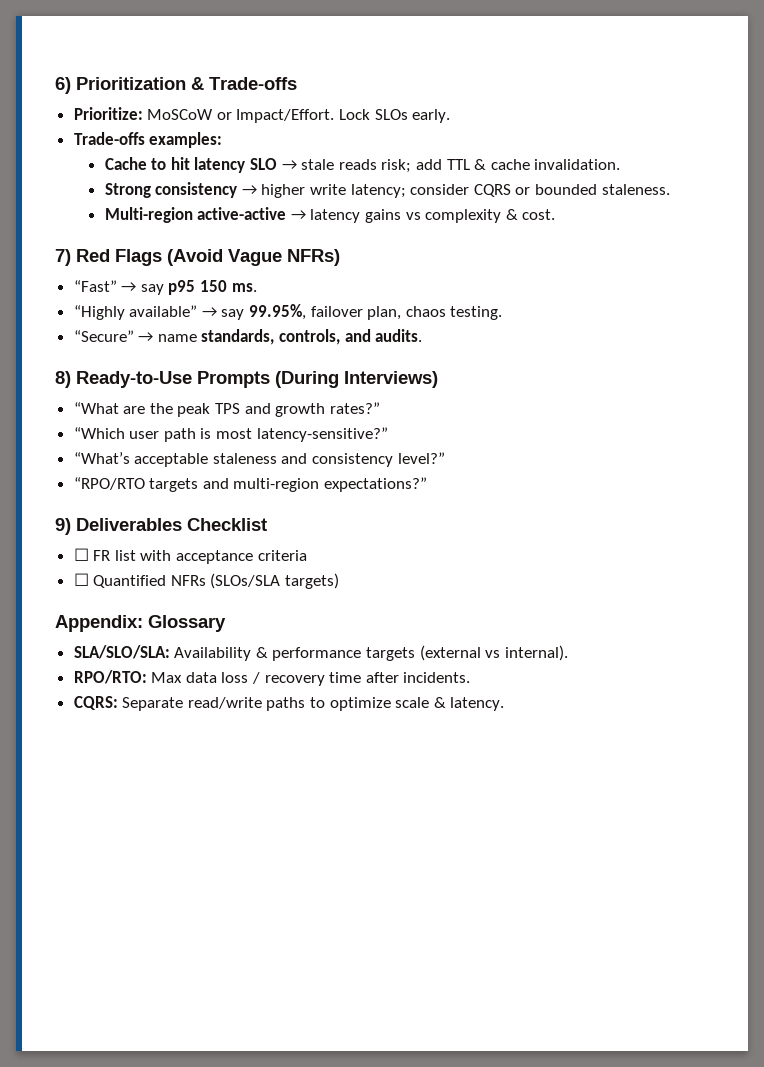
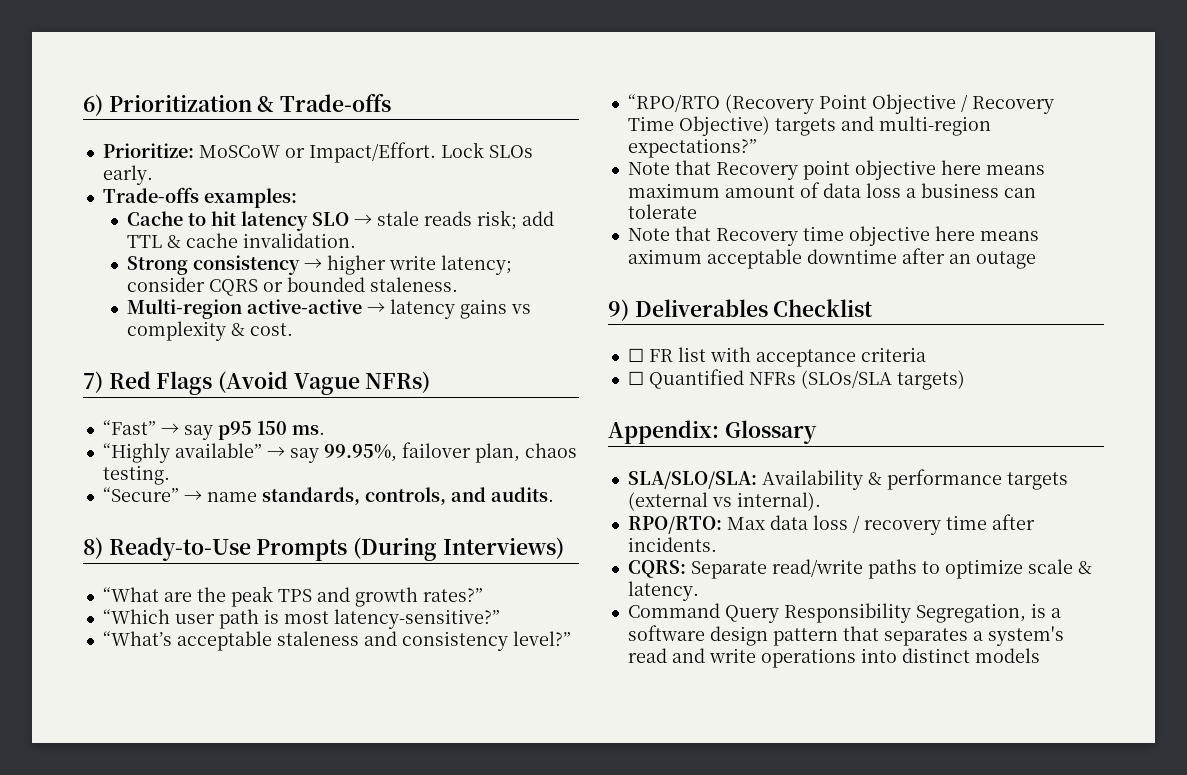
- “RPO/RTO targets and multi-region expectations?”
+ “RPO/RTO (Recovery Point Objective / Recovery Time Objective) targets and multi-region expectations?”
+ Note that Recovery point objective here means maximum amount of data loss a business can tolerate
+ Note that Recovery time objective here means aximum acceptable downtime after an outage
+ Command Query Responsibility Segregation, is a software design pattern that separates a system's read and write operations into distinct models

